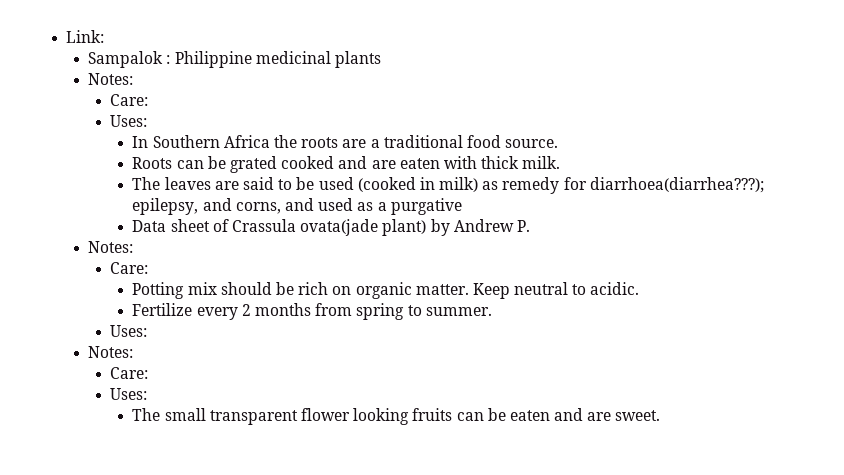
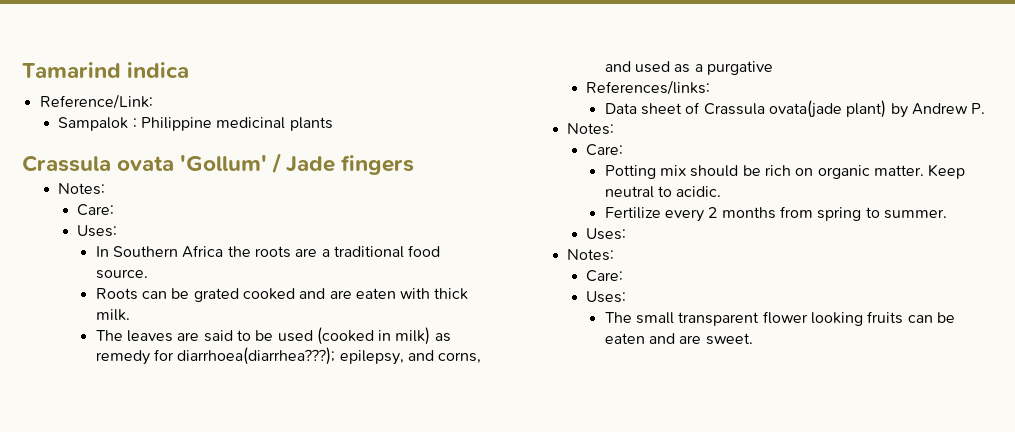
- Link:
+ Tamarind indica
+ Reference/Link:
+ Crassula ovata 'Gollum' / Jade fingers
+ References/links:

